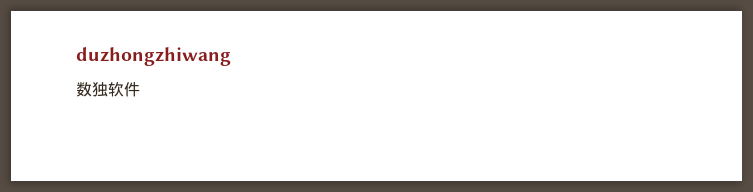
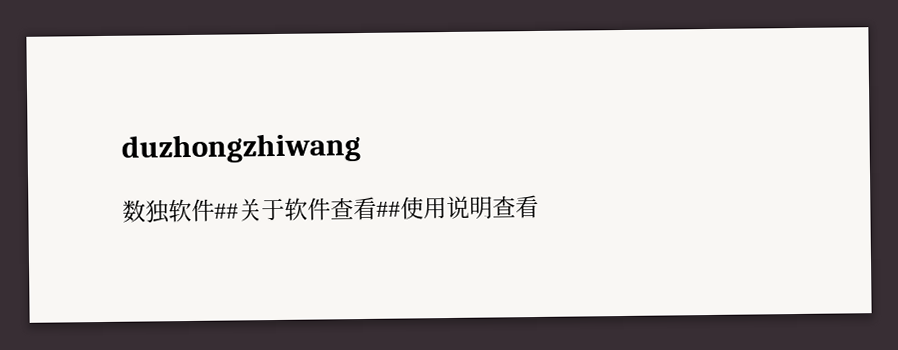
- 数独软件
+ 数独软件##关于软件查看##使用说明查看

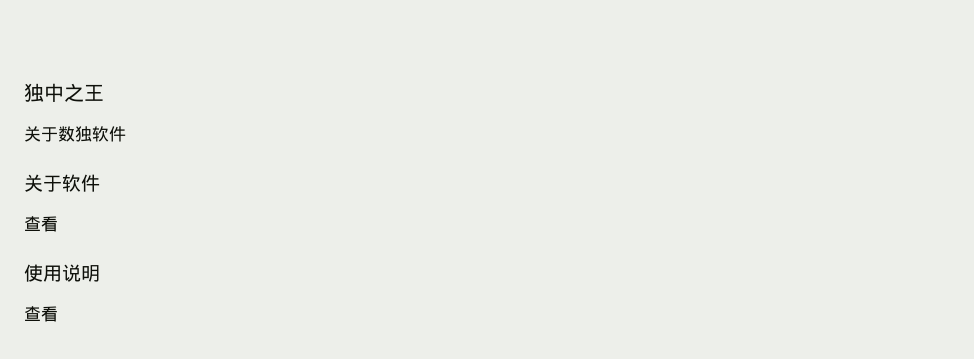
- duzhongzhiwang
- 数独软件##关于软件查看##使用说明查看
+ 独中之王
+ 关于数独软件
+ 关于软件
+ 查看
+ 使用说明
+ 查看

